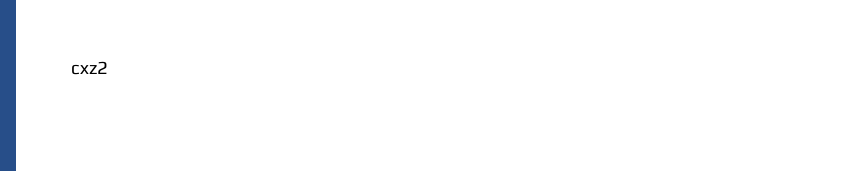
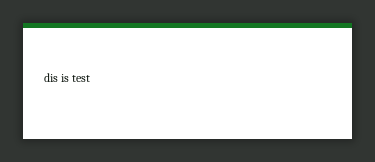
- cxz2
+ dis is test

